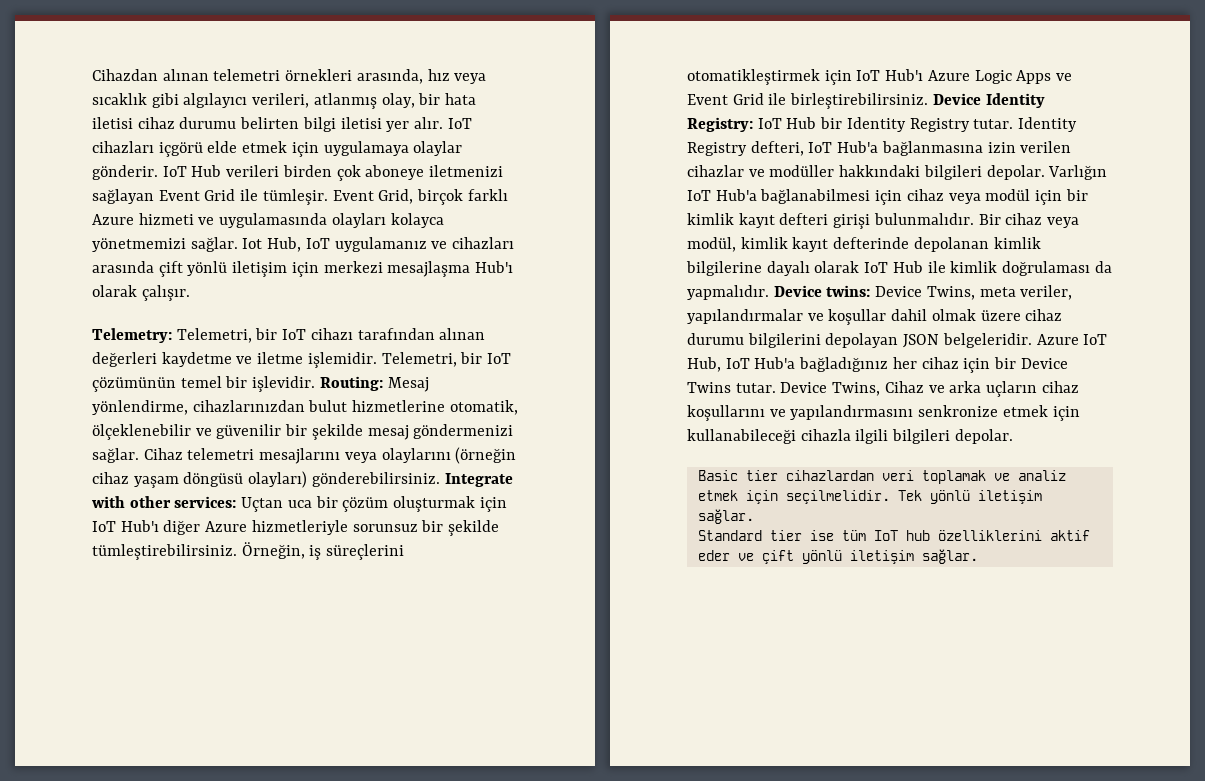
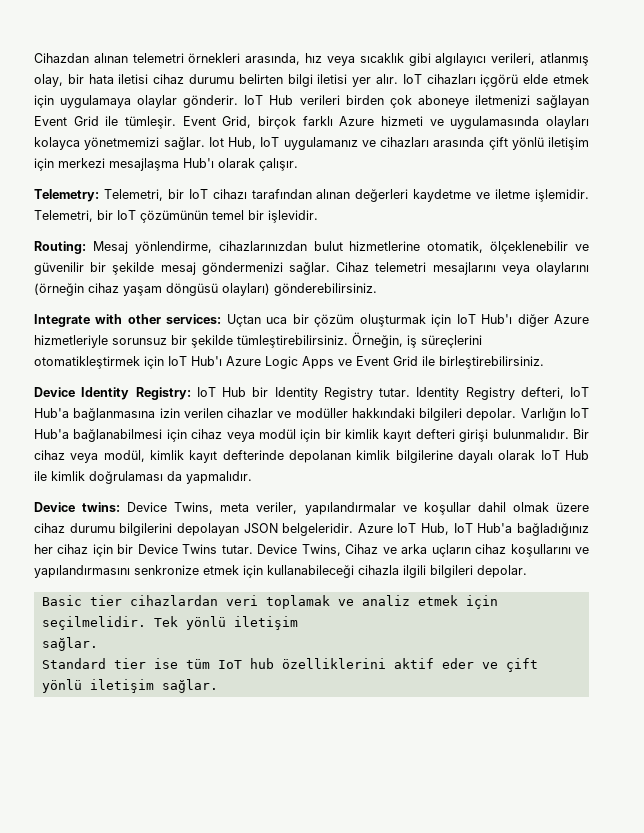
- Telemetri, bir IoT çözümünün temel bir işlevidir. Routing: Mesaj yönlendirme, cihazlarınızdan bulut hizmetlerine otomatik, ölçeklenebilir ve güvenilir bir şekilde mesaj göndermenizi sağlar.
+ Telemetri, bir IoT çözümünün temel bir işlevidir.
+ Routing: Mesaj yönlendirme, cihazlarınızdan bulut hizmetlerine otomatik, ölçeklenebilir ve güvenilir bir şekilde mesaj göndermenizi sağlar.
- Cihaz telemetri mesajlarını veya olaylarını (örneğin cihaz yaşam döngüsü olayları) gönderebilirsiniz. Integrate with other services: Uçtan uca bir çözüm oluşturmak için IoT Hub'ı diğer Azure hizmetleriyle sorunsuz bir şekilde tümleştirebilirsiniz.
+ Cihaz telemetri mesajlarını veya olaylarını (örneğin cihaz yaşam döngüsü olayları) gönderebilirsiniz.
+ Integrate with other services: Uçtan uca bir çözüm oluşturmak için IoT Hub'ı diğer Azure hizmetleriyle sorunsuz bir şekilde tümleştirebilirsiniz.
- Örneğin, iş süreçlerini otomatikleştirmek için IoT Hub'ı Azure Logic Apps ve Event Grid ile birleştirebilirsiniz. Device Identity Registry: IoT Hub bir Identity Registry tutar.
+ Örneğin, iş süreçlerini otomatikleştirmek için IoT Hub'ı Azure Logic Apps ve Event Grid ile birleştirebilirsiniz.
+ Device Identity Registry: IoT Hub bir Identity Registry tutar.
- Bir cihaz veya modül, kimlik kayıt defterinde depolanan kimlik bilgilerine dayalı olarak IoT Hub ile kimlik doğrulaması da yapmalıdır. Device twins: Device Twins, meta veriler, yapılandırmalar ve koşullar dahil olmak üzere cihaz durumu bilgilerini depolayan JSON belgeleridir.
+ Bir cihaz veya modül, kimlik kayıt defterinde depolanan kimlik bilgilerine dayalı olarak IoT Hub ile kimlik doğrulaması da yapmalıdır.
+ Device twins: Device Twins, meta veriler, yapılandırmalar ve koşullar dahil olmak üzere cihaz durumu bilgilerini depolayan JSON belgeleridir.

